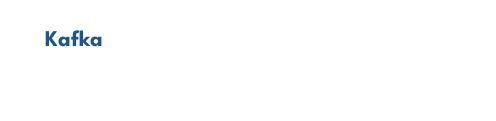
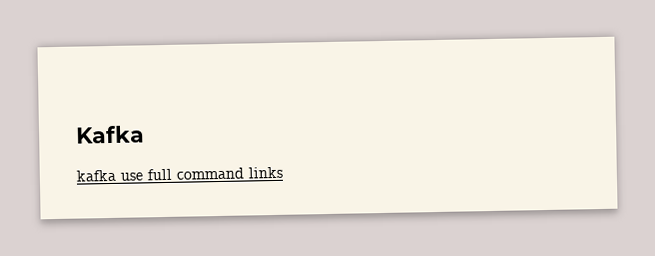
+ kafka use full command links

